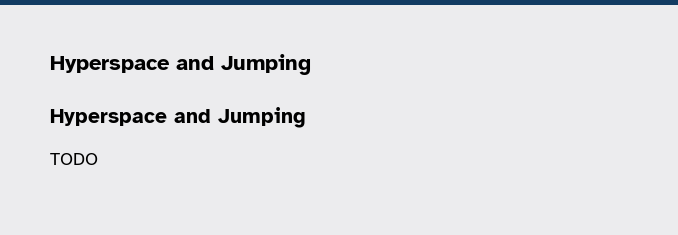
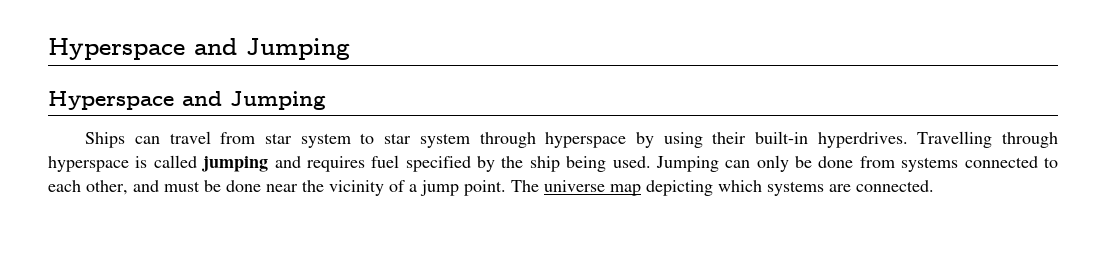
- TODO
+ Ships can travel from star system to star system through hyperspace by using their built-in hyperdrives. Travelling through hyperspace is called jumping and requires fuel specified by the ship being used. Jumping can only be done from systems connected to each other, and must be done near the vicinity of a jump point. The universe map depicting which systems are connected.

